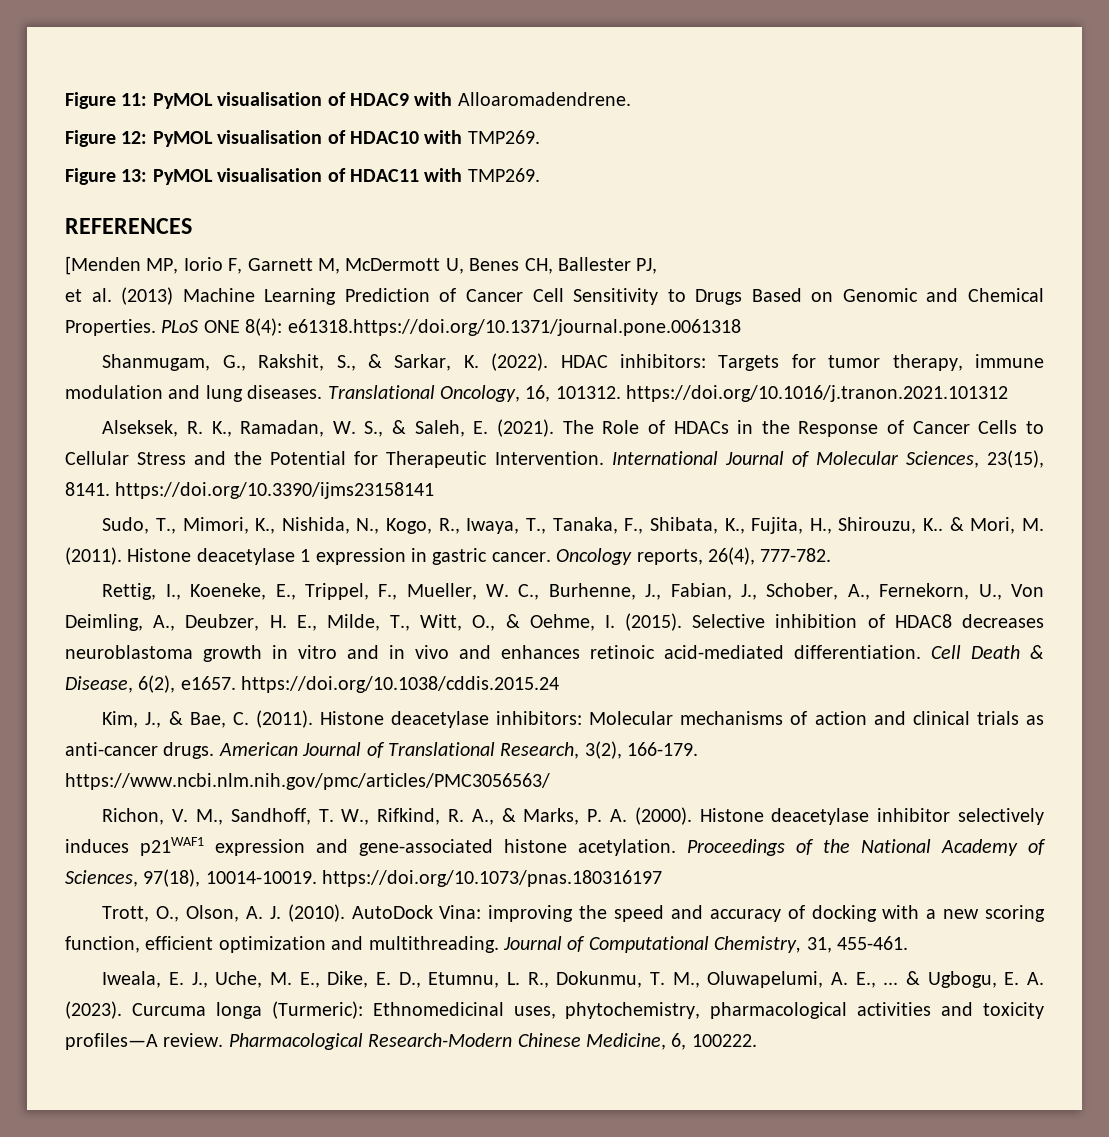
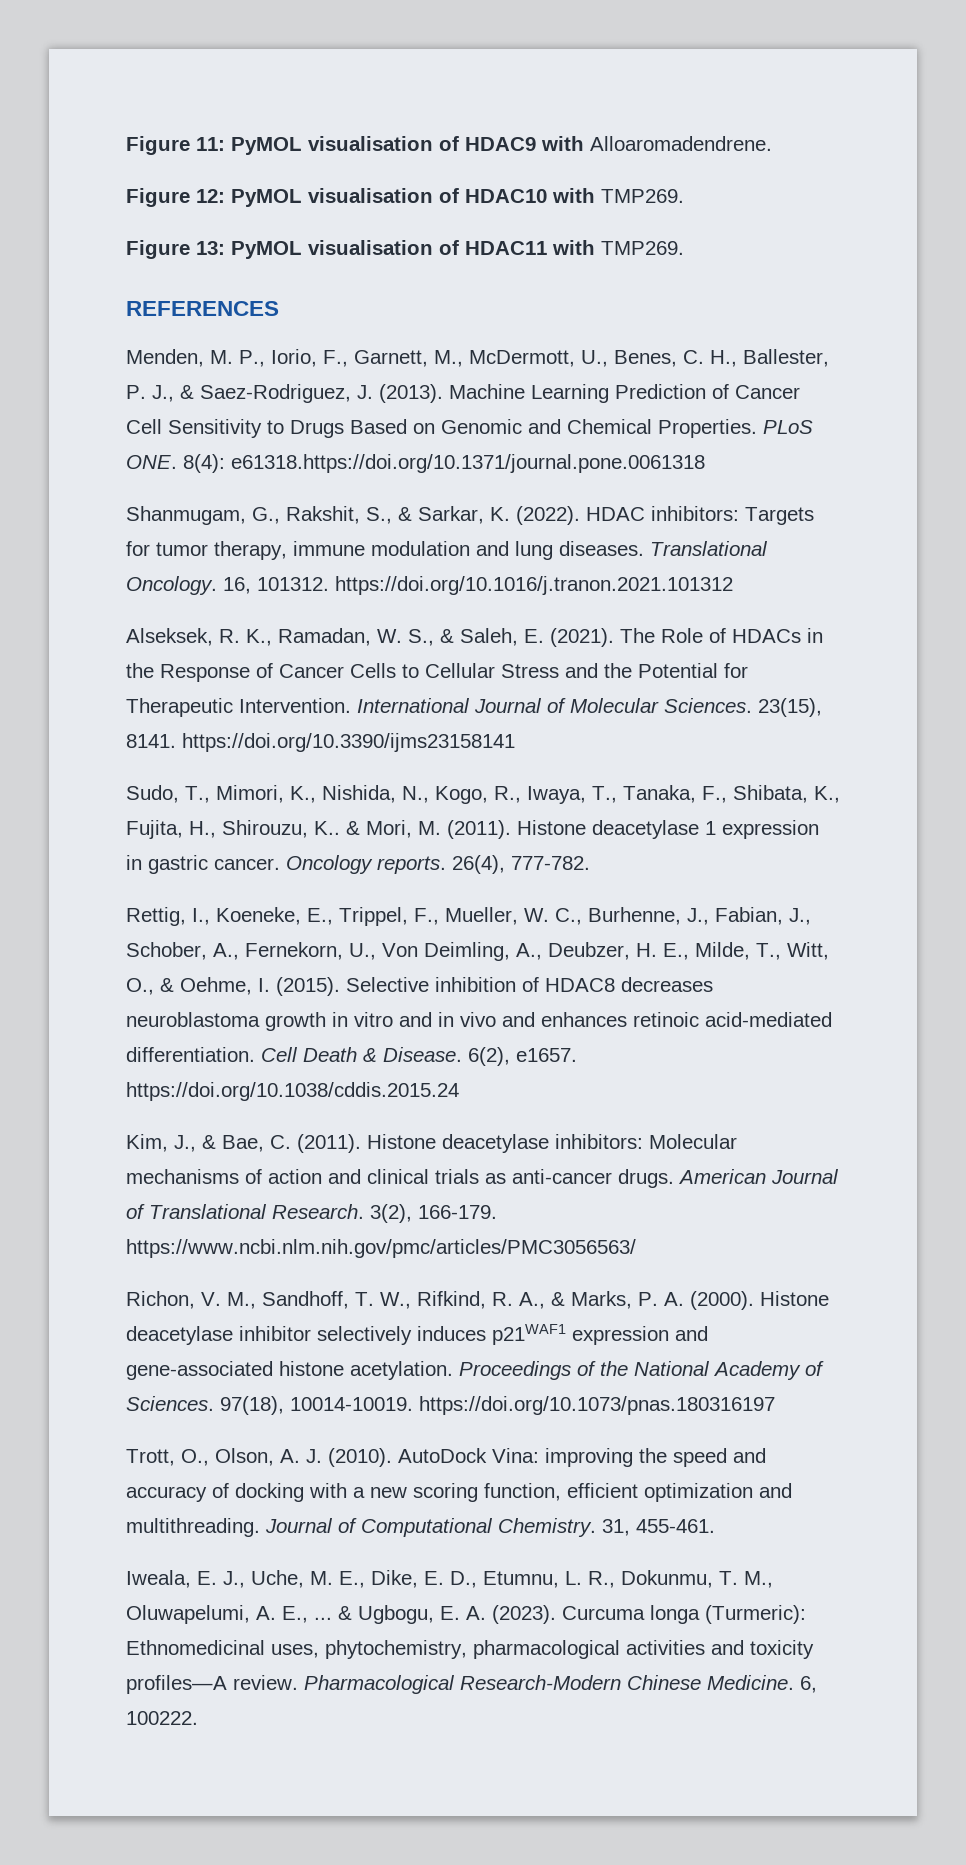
- [Menden MP, Iorio F, Garnett M, McDermott U, Benes CH, Ballester PJ,
- et al. (2013) Machine Learning Prediction of Cancer Cell Sensitivity to Drugs Based on Genomic and Chemical Properties.
+ Menden, M. P., Iorio, F., Garnett, M., McDermott, U., Benes, C. H., Ballester, P. J., & Saez-Rodriguez, J. (2013). Machine Learning Prediction of Cancer Cell Sensitivity to Drugs Based on Genomic and Chemical Properties.
- PLoS ONE 8(4): e61318.https://doi.org/10.1371/journal.pone.0061318
+ PLoS ONE. 8(4): e61318.https://doi.org/10.1371/journal.pone.0061318
- Translational Oncology, 16, 101312. https://doi.org/10.1016/j.tranon.2021.101312
+ Translational Oncology. 16, 101312. https://doi.org/10.1016/j.tranon.2021.101312
- International Journal of Molecular Sciences, 23(15), 8141. https://doi.org/10.3390/ijms23158141
+ International Journal of Molecular Sciences. 23(15), 8141. https://doi.org/10.3390/ijms23158141
- Oncology reports, 26(4), 777-782.
+ Oncology reports. 26(4), 777-782.
- Cell Death & Disease, 6(2), e1657. https://doi.org/10.1038/cddis.2015.24
+ Cell Death & Disease. 6(2), e1657. https://doi.org/10.1038/cddis.2015.24
- American Journal of Translational Research, 3(2), 166-179. https://www.ncbi.nlm.nih.gov/pmc/articles/PMC3056563/
+ American Journal of Translational Research. 3(2), 166-179. https://www.ncbi.nlm.nih.gov/pmc/articles/PMC3056563/
- Proceedings of the National Academy of Sciences, 97(18), 10014-10019. https://doi.org/10.1073/pnas.180316197
+ Proceedings of the National Academy of Sciences. 97(18), 10014-10019. https://doi.org/10.1073/pnas.180316197
- Journal of Computational Chemistry, 31, 455-461.
+ Journal of Computational Chemistry. 31, 455-461.
- Pharmacological Research-Modern Chinese Medicine, 6, 100222.
+ Pharmacological Research-Modern Chinese Medicine. 6, 100222.

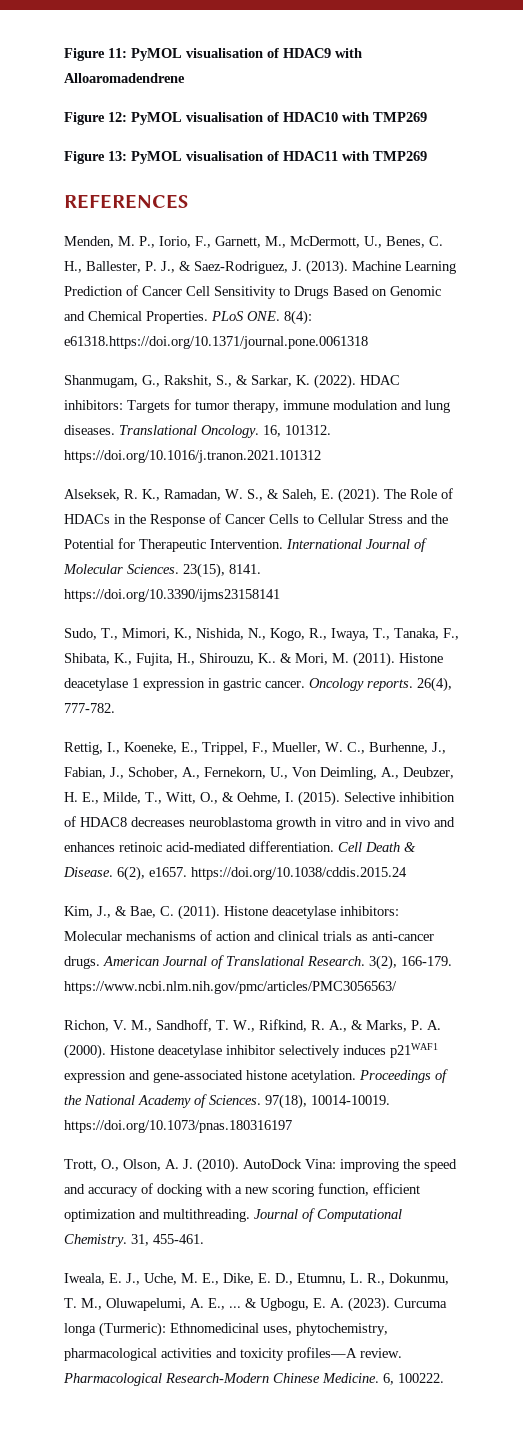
- Figure 11: PyMOL visualisation of HDAC9 with Alloaromadendrene.
+ Figure 11: PyMOL visualisation of HDAC9 with Alloaromadendrene
- Figure 12: PyMOL visualisation of HDAC10 with TMP269.
+ Figure 12: PyMOL visualisation of HDAC10 with TMP269
- Figure 13: PyMOL visualisation of HDAC11 with TMP269.
+ Figure 13: PyMOL visualisation of HDAC11 with TMP269

